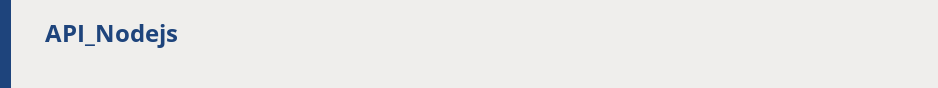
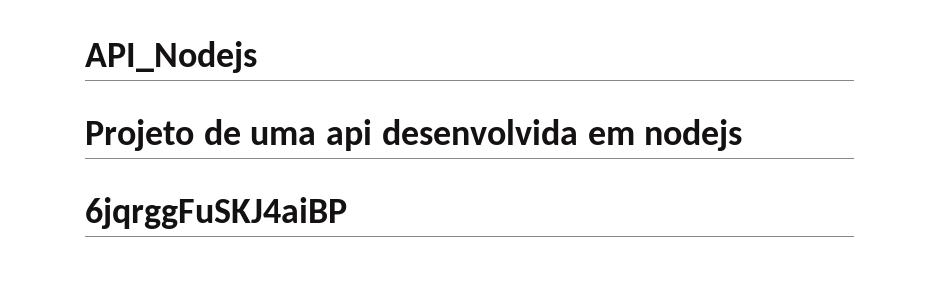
+ Projeto de uma api desenvolvida em nodejs
+ 6jqrggFuSKJ4aiBP

